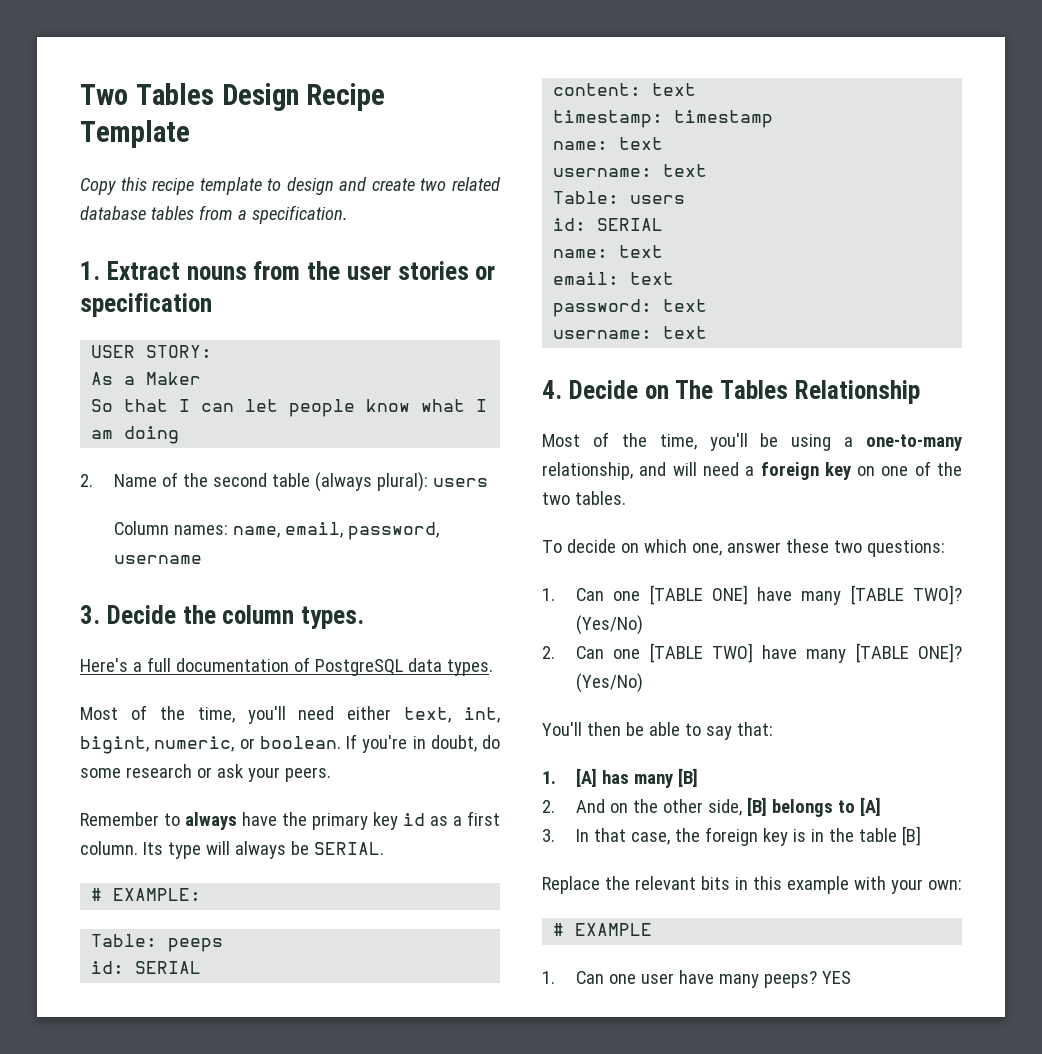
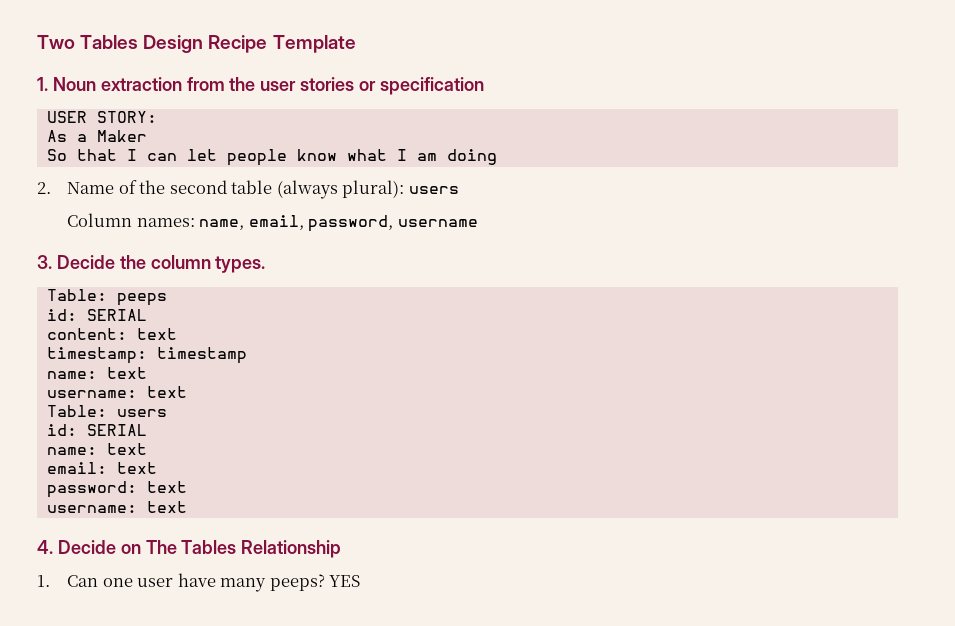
- Copy this recipe template to design and create two related database tables from a specification.
- 1. Extract nouns from the user stories or specification
+ 1. Noun extraction from the user stories or specification
- Here's a full documentation of PostgreSQL data types.
- Most of the time, you'll need either text, int, bigint, numeric, or boolean. If you're in doubt, do some research or ask your peers.
- Remember to always have the primary key id as a first column. Its type will always be SERIAL.
- # EXAMPLE:
- Most of the time, you'll be using a one-to-many relationship, and will need a foreign key on one of the two tables.
- To decide on which one, answer these two questions:
- 1. Can one [TABLE ONE] have many [TABLE TWO]? (Yes/No)
- 2. Can one [TABLE TWO] have many [TABLE ONE]? (Yes/No)
- You'll then be able to say that:
- 1. [A] has many [B]
- 2. And on the other side, [B] belongs to [A]
- 3. In that case, the foreign key is in the table [B]
- Replace the relevant bits in this example with your own:
- # EXAMPLE

